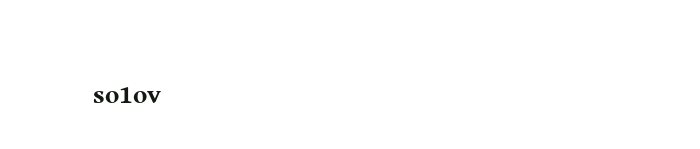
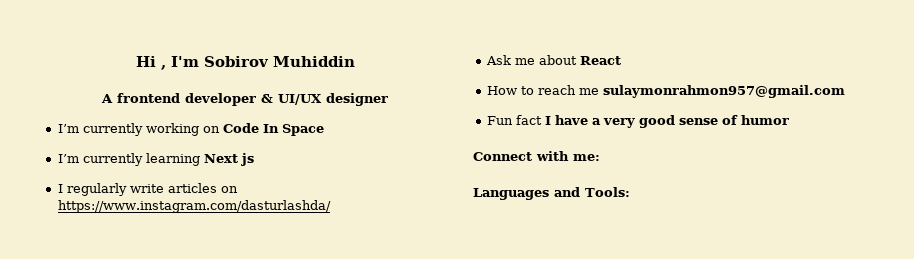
- so1ov
+ Hi , I'm Sobirov Muhiddin
+ A frontend developer & UI/UX designer
+ I’m currently working on Code In Space
+ I’m currently learning Next js
+ I regularly write articles on https://www.instagram.com/dasturlashda/
+ Ask me about React
+ How to reach me sulaymonrahmon957@gmail.com
+ Fun fact I have a very good sense of humor
+ Connect with me:
+ Languages and Tools:

